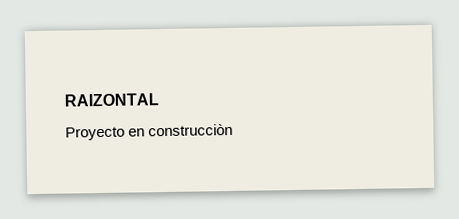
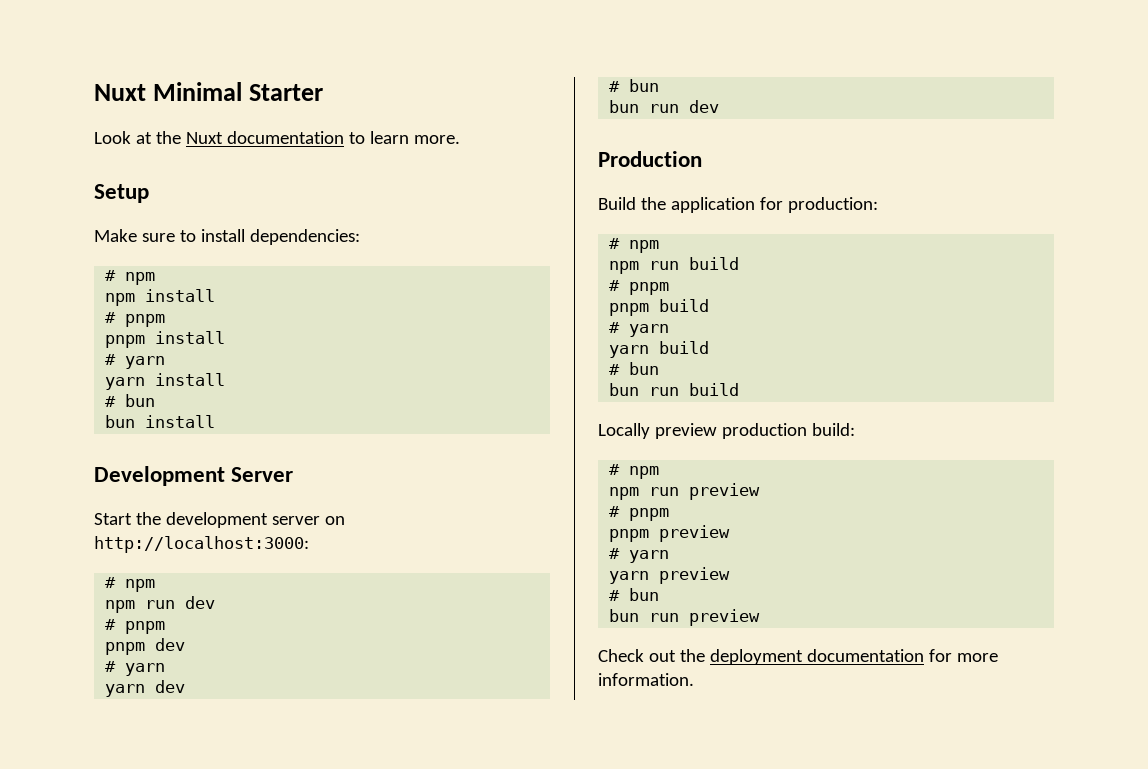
- RAIZONTAL
- Proyecto en construcciòn
+ Nuxt Minimal Starter
+ Look at the Nuxt documentation to learn more.
+ Setup
+ Make sure to install dependencies:
+ # npm
+ npm install
+ # pnpm
+ pnpm install
+ # yarn
+ yarn install
+ # bun
+ bun install
+ Development Server
+ Start the development server on http://localhost:3000:
+ # npm
+ npm run dev
+ # pnpm
+ pnpm dev
+ # yarn
+ yarn dev
+ # bun
+ bun run dev
+ Production
+ Build the application for production:
+ # npm
+ npm run build
+ # pnpm
+ pnpm build
+ # yarn
+ yarn build
+ # bun
+ bun run build
+ Locally preview production build:
+ # npm
+ npm run preview
+ # pnpm
+ pnpm preview
+ # yarn
+ yarn preview
+ # bun
+ bun run preview
+ Check out the deployment documentation for more information.

